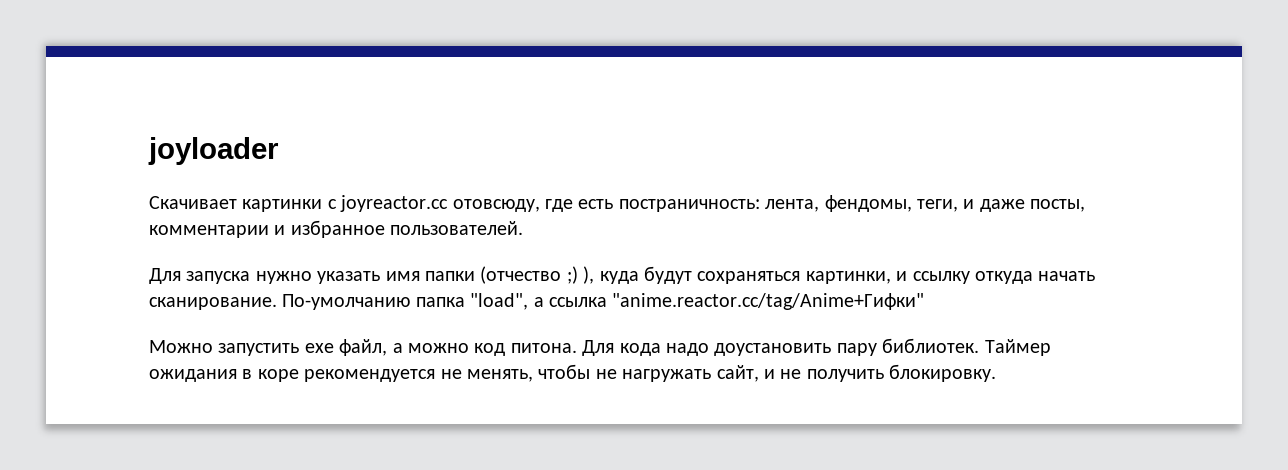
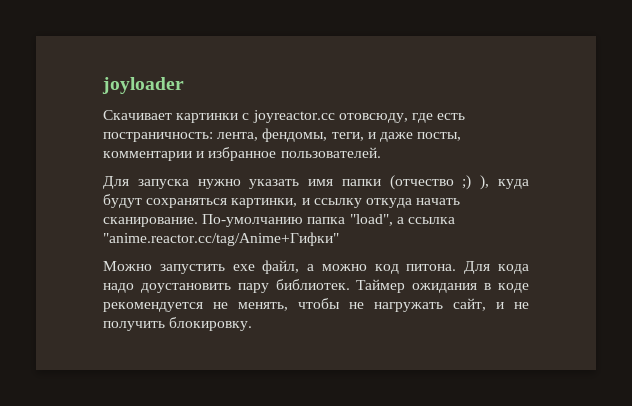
- Таймер ожидания в коре рекомендуется не менять, чтобы не нагружать сайт, и не получить блокировку.
+ Таймер ожидания в коде рекомендуется не менять, чтобы не нагружать сайт, и не получить блокировку.

